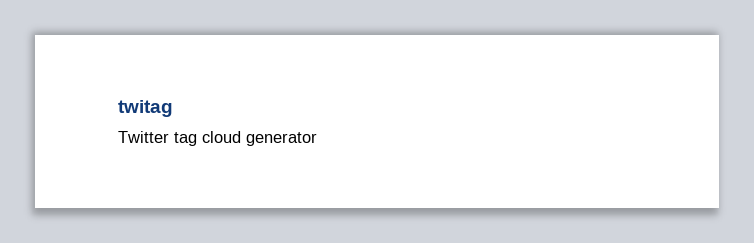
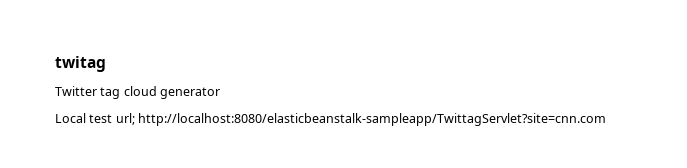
+ Local test url; http://localhost:8080/elasticbeanstalk-sampleapp/TwittagServlet?site=cnn.com

